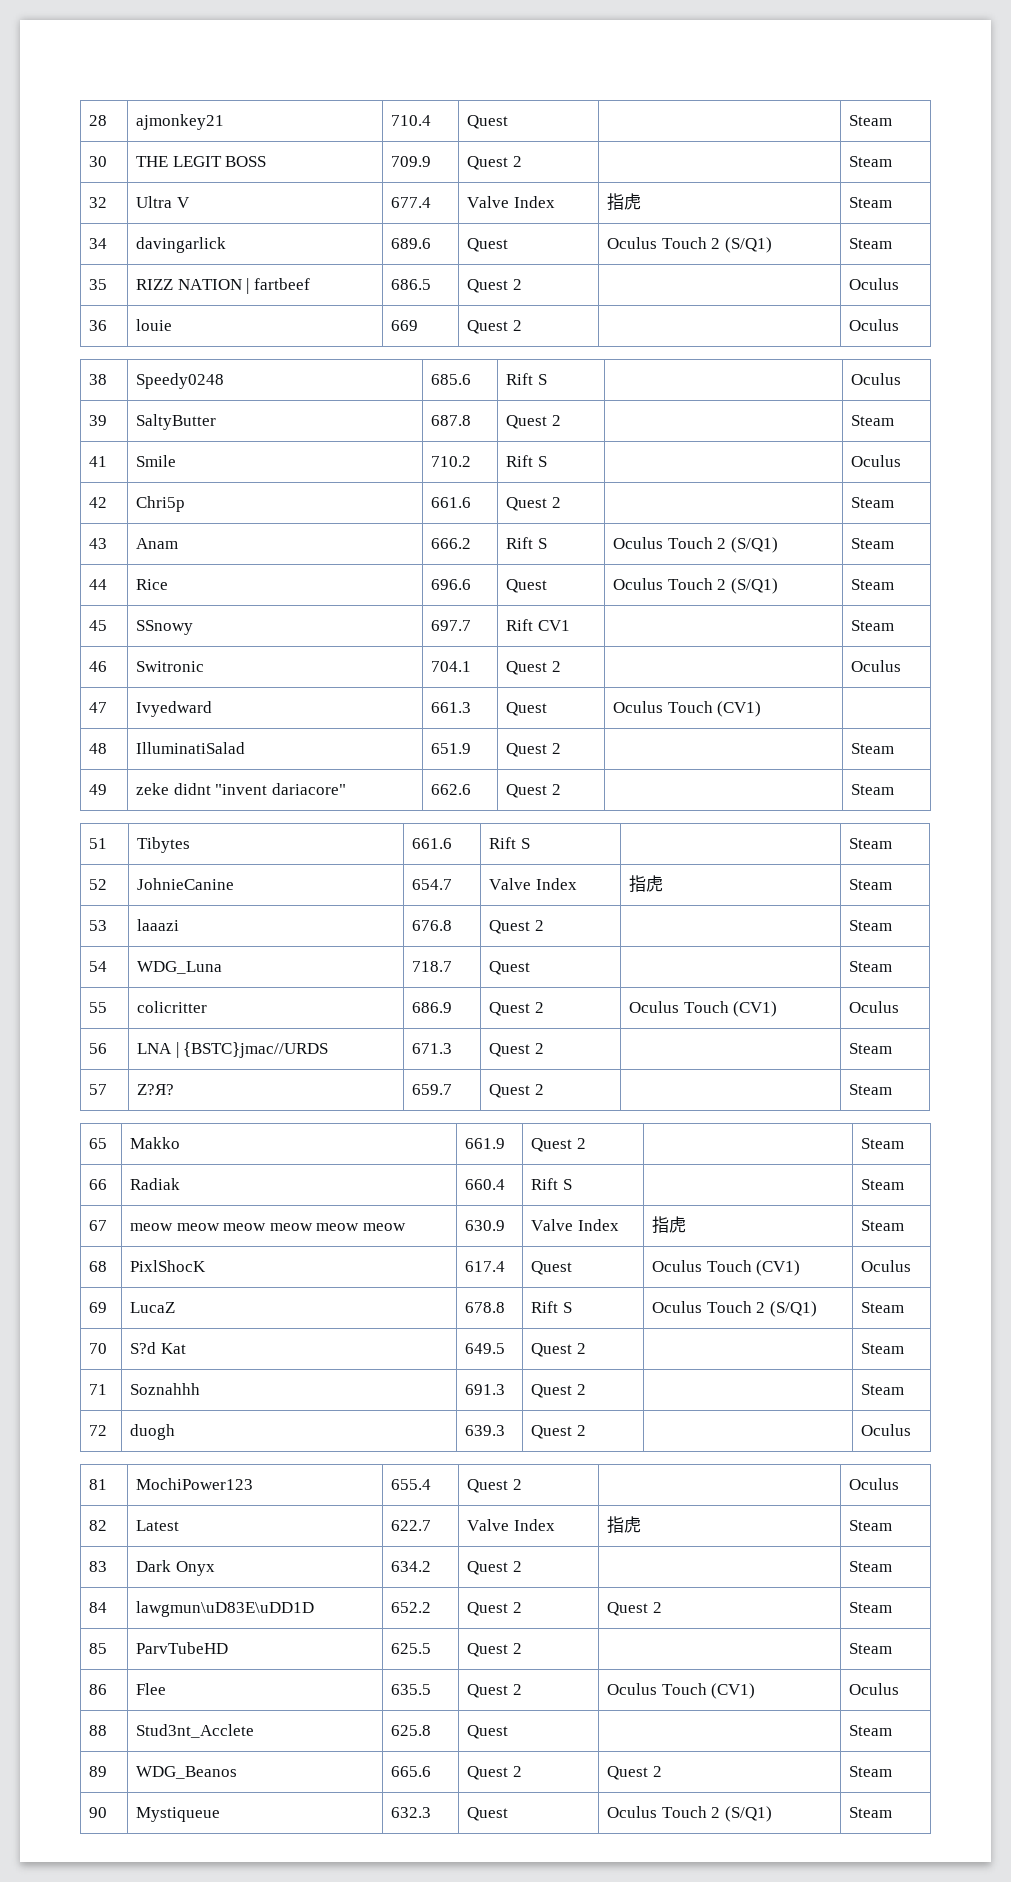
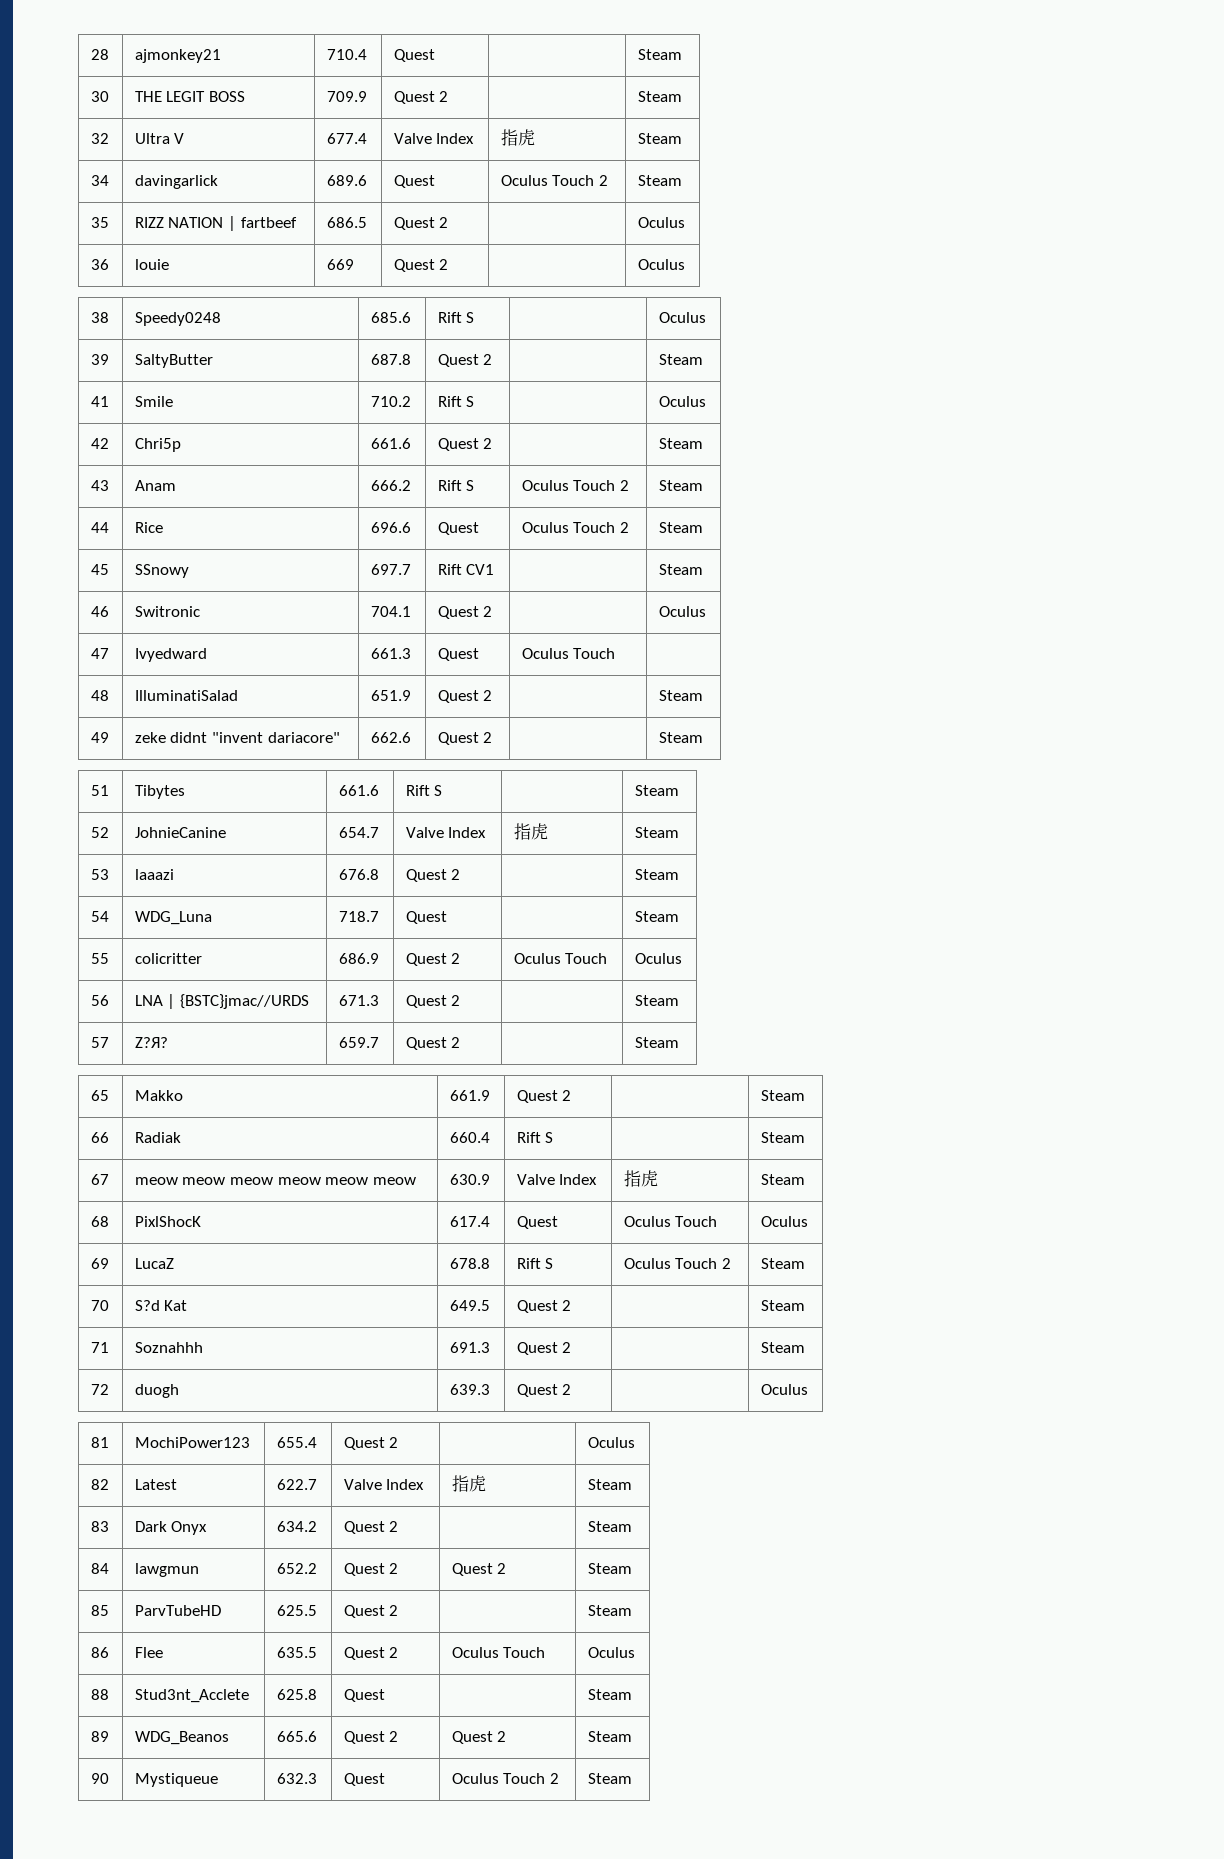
- 34 | davingarlick | 689.6 | Quest | Oculus Touch 2 (S/Q1) | Steam
+ 34 | davingarlick | 689.6 | Quest | Oculus Touch 2 | Steam
- 43 | Anam | 666.2 | Rift S | Oculus Touch 2 (S/Q1) | Steam
+ 43 | Anam | 666.2 | Rift S | Oculus Touch 2 | Steam
- 44 | Rice | 696.6 | Quest | Oculus Touch 2 (S/Q1) | Steam
+ 44 | Rice | 696.6 | Quest | Oculus Touch 2 | Steam
- 47 | Ivyedward | 661.3 | Quest | Oculus Touch (CV1) |
+ 47 | Ivyedward | 661.3 | Quest | Oculus Touch |
- 55 | colicritter | 686.9 | Quest 2 | Oculus Touch (CV1) | Oculus
+ 55 | colicritter | 686.9 | Quest 2 | Oculus Touch | Oculus
- 68 | PixlShocK | 617.4 | Quest | Oculus Touch (CV1) | Oculus
+ 68 | PixlShocK | 617.4 | Quest | Oculus Touch | Oculus
- 69 | LucaZ | 678.8 | Rift S | Oculus Touch 2 (S/Q1) | Steam
+ 69 | LucaZ | 678.8 | Rift S | Oculus Touch 2 | Steam
- 84 | lawgmun\uD83E\uDD1D | 652.2 | Quest 2 | Quest 2 | Steam
+ 84 | lawgmun | 652.2 | Quest 2 | Quest 2 | Steam
- 86 | Flee | 635.5 | Quest 2 | Oculus Touch (CV1) | Oculus
+ 86 | Flee | 635.5 | Quest 2 | Oculus Touch | Oculus
- 90 | Mystiqueue | 632.3 | Quest | Oculus Touch 2 (S/Q1) | Steam
+ 90 | Mystiqueue | 632.3 | Quest | Oculus Touch 2 | Steam

